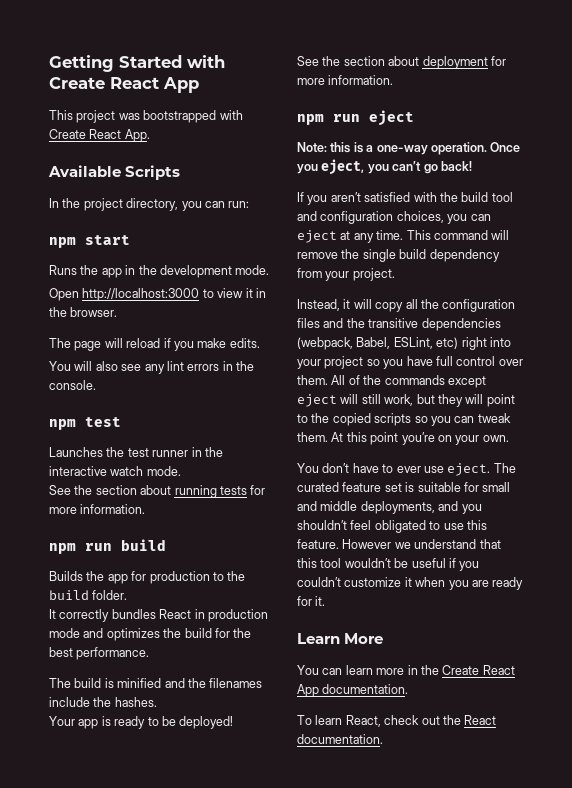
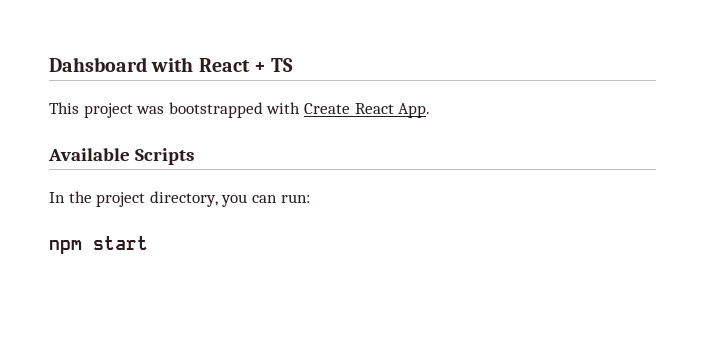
- Getting Started with Create React App
+ Dahsboard with React + TS
- Runs the app in the development mode.
- Open http://localhost:3000 to view it in the browser.
- The page will reload if you make edits.
- You will also see any lint errors in the console.
- npm test
- Launches the test runner in the interactive watch mode.
- See the section about running tests for more information.
- npm run build
- Builds the app for production to the build folder.
- It correctly bundles React in production mode and optimizes the build for the best performance.
- The build is minified and the filenames include the hashes.
- Your app is ready to be deployed!
- See the section about deployment for more information.
- npm run eject
- Note: this is a one-way operation. Once you eject, you can’t go back!
- If you aren’t satisfied with the build tool and configuration choices, you can eject at any time. This command will remove the single build dependency from your project.
- Instead, it will copy all the configuration files and the transitive dependencies (webpack, Babel, ESLint, etc) right into your project so you have full control over them. All of the commands except eject will still work, but they will point to the copied scripts so you can tweak them. At this point you’re on your own.
- You don’t have to ever use eject. The curated feature set is suitable for small and middle deployments, and you shouldn’t feel obligated to use this feature. However we understand that this tool wouldn’t be useful if you couldn’t customize it when you are ready for it.
- Learn More
- You can learn more in the Create React App documentation.
- To learn React, check out the React documentation.

